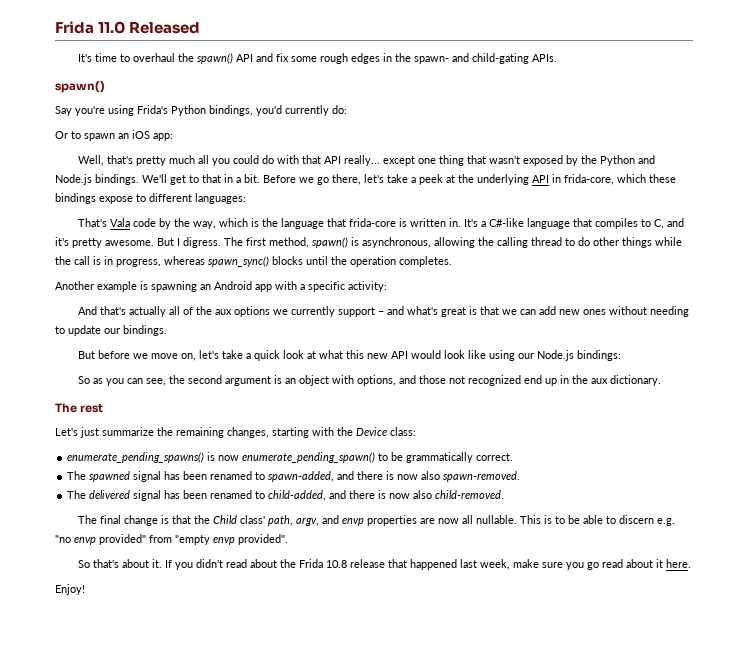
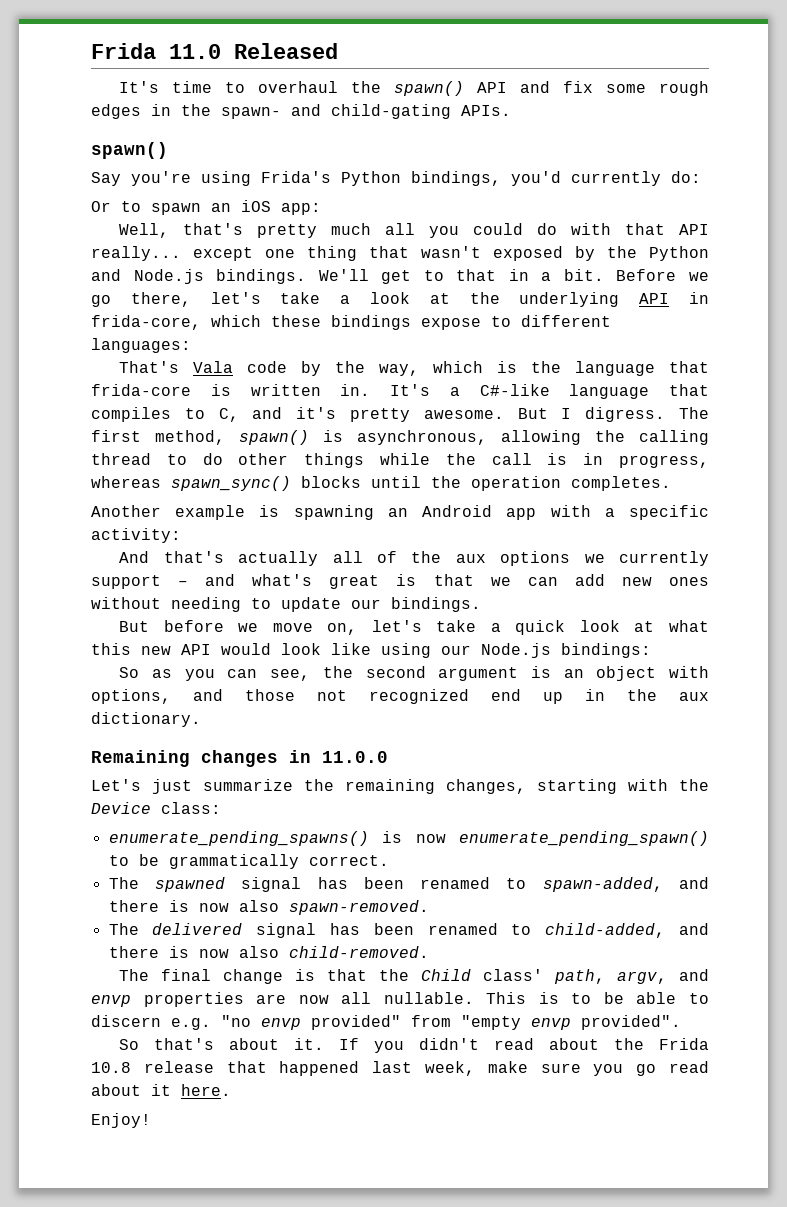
- Before we go there, let's take a peek at the underlying API in frida-core, which these bindings expose to different languages:
+ Before we go there, let's take a look at the underlying API in frida-core, which these bindings expose to different languages:
- The rest
+ Remaining changes in 11.0.0

